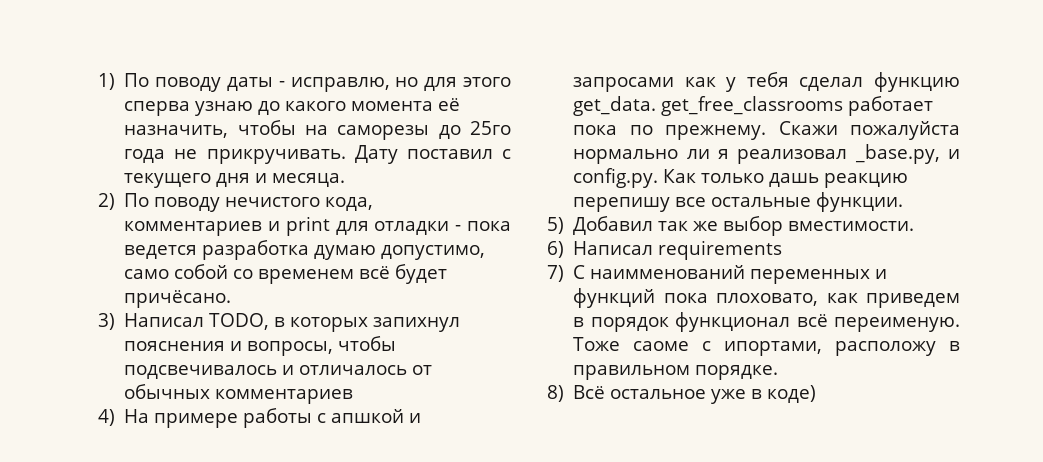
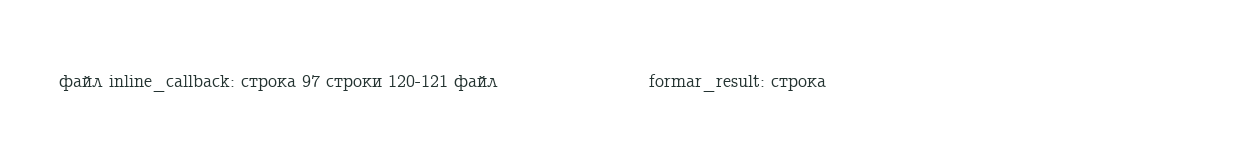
- 1) По поводу даты - исправлю, но для этого сперва узнаю до какого момента её назначить, чтобы на саморезы до 25го года не прикручивать. Дату поставил с текущего дня и месяца.
- 2) По поводу нечистого кода, комментариев и print для отладки - пока ведется разработка думаю допустимо, само собой со временем всё будет причёсано.
- 3) Написал TODO, в которых запихнул пояснения и вопросы, чтобы подсвечивалось и отличалось от обычных комментариев
- 4) На примере работы с апшкой и запросами как у тебя сделал функцию get_data. get_free_classrooms работает пока по прежнему. Скажи пожалуйста нормально ли я реализовал _base.py, и config.py. Как только дашь реакцию перепишу все остальные функции.
- 5) Добавил так же выбор вместимости.
- 6) Написал requirements
- 7) С наимменований переменных и функций пока плоховато, как приведем в порядок функционал всё переименую. Тоже саоме с ипортами, расположу в правильном порядке.
- 8) Всё остальное уже в коде)
+ файл inline_callback: строка 97 строки 120-121 файл formar_result: строка

